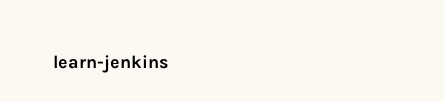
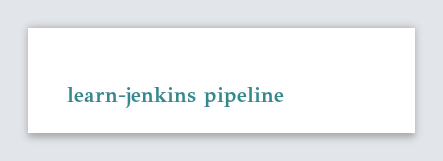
- learn-jenkins
+ learn-jenkins pipeline

